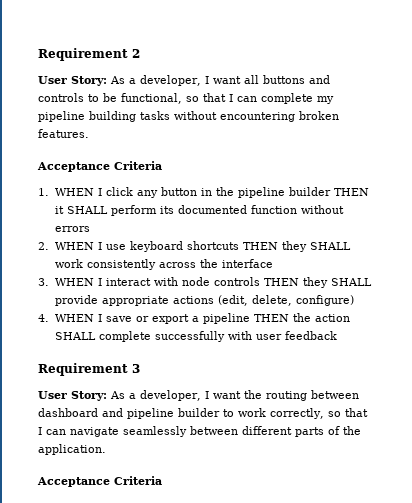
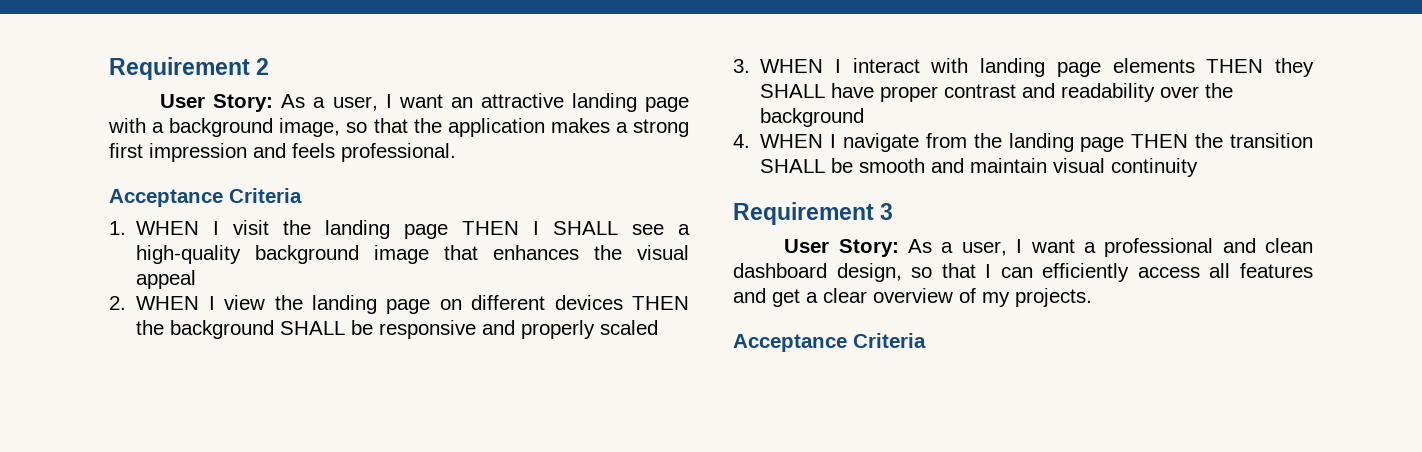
- User Story: As a developer, I want all buttons and controls to be functional, so that I can complete my pipeline building tasks without encountering broken features.
+ User Story: As a user, I want an attractive landing page with a background image, so that the application makes a strong first impression and feels professional.
- 1. WHEN I click any button in the pipeline builder THEN it SHALL perform its documented function without errors
- 2. WHEN I use keyboard shortcuts THEN they SHALL work consistently across the interface
+ 1. WHEN I visit the landing page THEN I SHALL see a high-quality background image that enhances the visual appeal
+ 2. WHEN I view the landing page on different devices THEN the background SHALL be responsive and properly scaled
- 3. WHEN I interact with node controls THEN they SHALL provide appropriate actions (edit, delete, configure)
- 4. WHEN I save or export a pipeline THEN the action SHALL complete successfully with user feedback
+ 3. WHEN I interact with landing page elements THEN they SHALL have proper contrast and readability over the background
+ 4. WHEN I navigate from the landing page THEN the transition SHALL be smooth and maintain visual continuity
- User Story: As a developer, I want the routing between dashboard and pipeline builder to work correctly, so that I can navigate seamlessly between different parts of the application.
+ User Story: As a user, I want a professional and clean dashboard design, so that I can efficiently access all features and get a clear overview of my projects.

